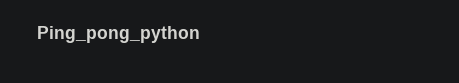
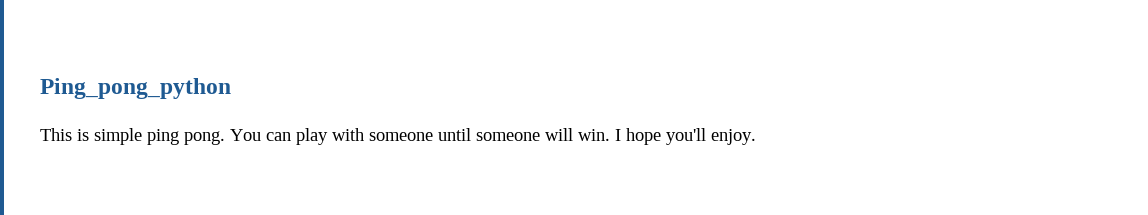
+ This is simple ping pong. You can play with someone until someone will win. I hope you'll enjoy.

